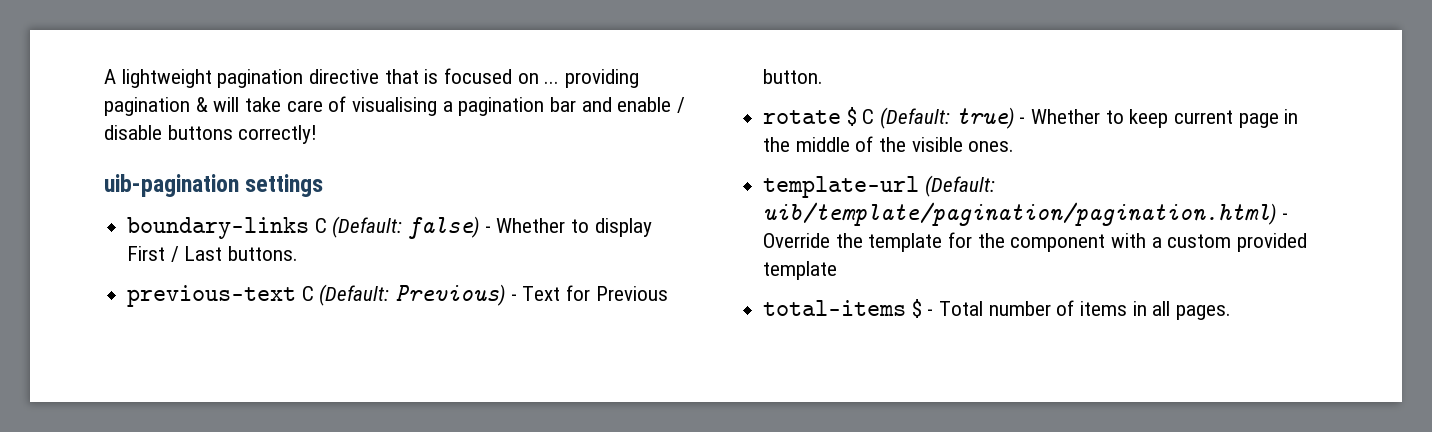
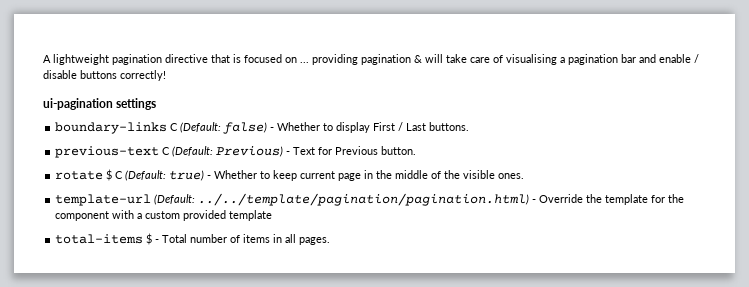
- uib-pagination settings
+ ui-pagination settings
- template-url (Default: uib/template/pagination/pagination.html) - Override the template for the component with a custom provided template
+ template-url (Default: ../../template/pagination/pagination.html) - Override the template for the component with a custom provided template

